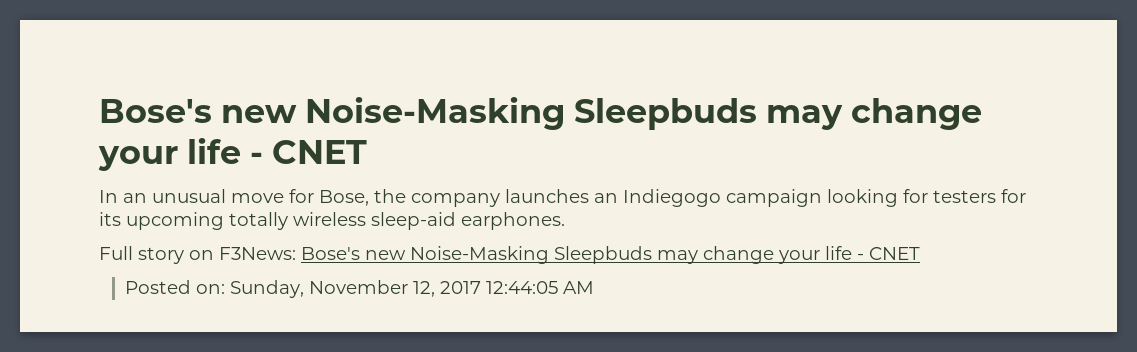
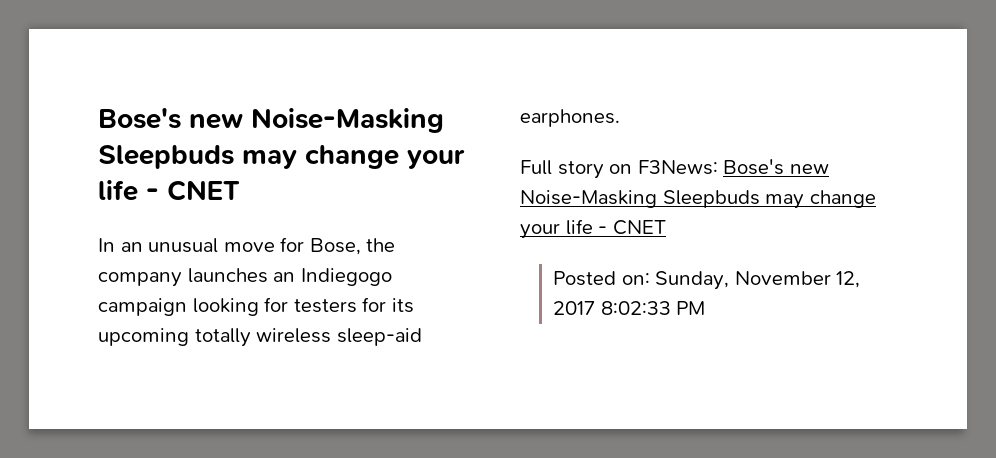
- Posted on: Sunday, November 12, 2017 12:44:05 AM
+ Posted on: Sunday, November 12, 2017 8:02:33 PM

